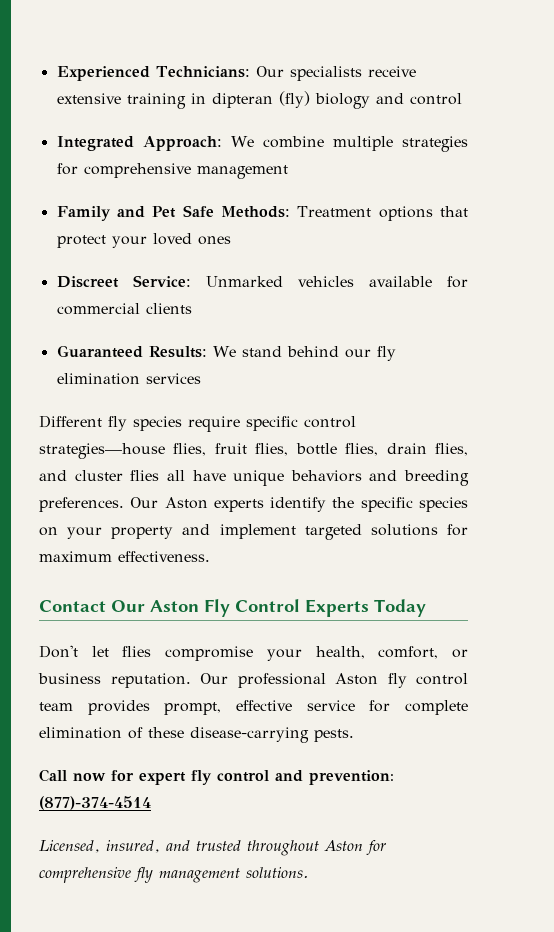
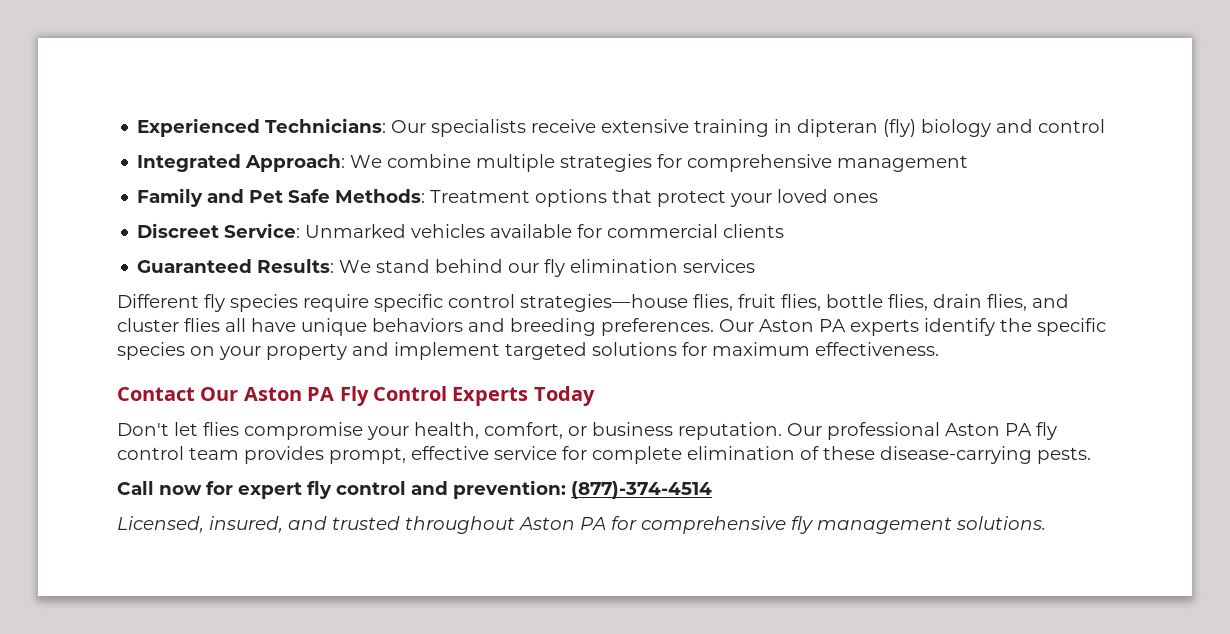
- Our Aston experts identify the specific species on your property and implement targeted solutions for maximum effectiveness.
+ Our Aston PA experts identify the specific species on your property and implement targeted solutions for maximum effectiveness.
- Contact Our Aston Fly Control Experts Today
+ Contact Our Aston PA Fly Control Experts Today
- Our professional Aston fly control team provides prompt, effective service for complete elimination of these disease-carrying pests.
+ Our professional Aston PA fly control team provides prompt, effective service for complete elimination of these disease-carrying pests.
- Licensed, insured, and trusted throughout Aston for comprehensive fly management solutions.
+ Licensed, insured, and trusted throughout Aston PA for comprehensive fly management solutions.

